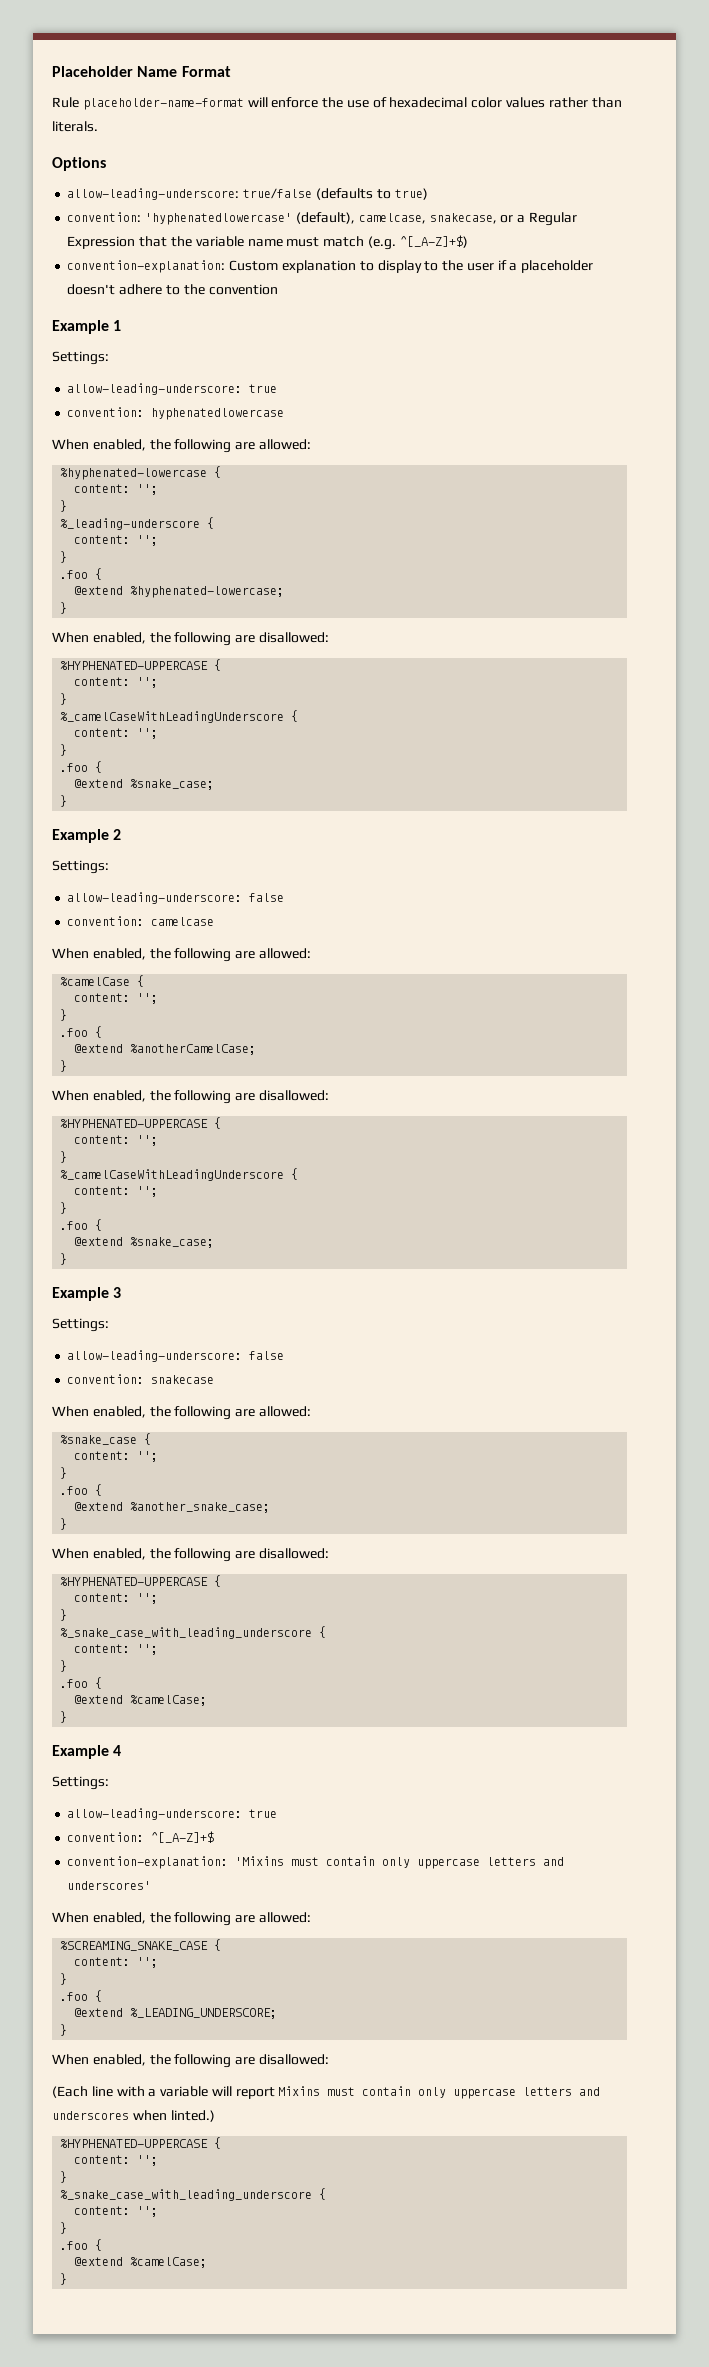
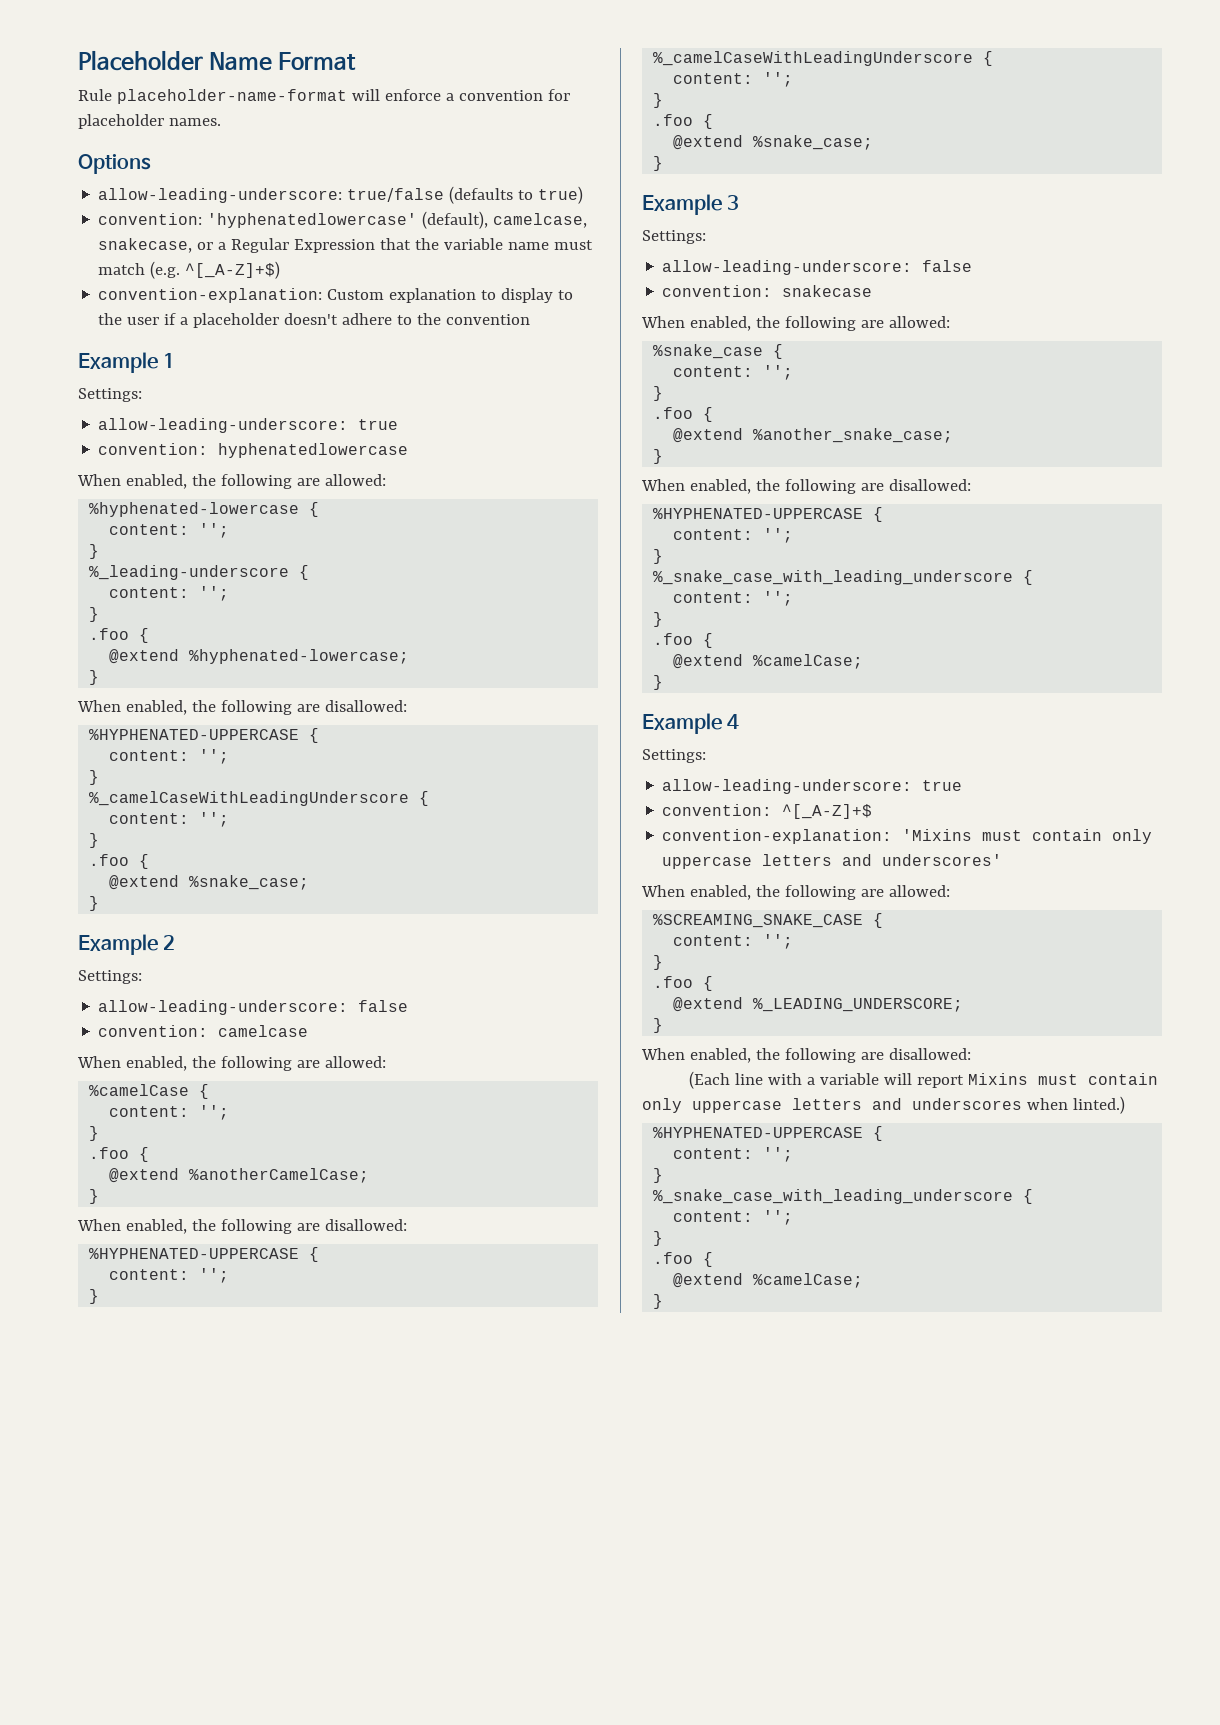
- Rule placeholder-name-format will enforce the use of hexadecimal color values rather than literals.
+ Rule placeholder-name-format will enforce a convention for placeholder names.

